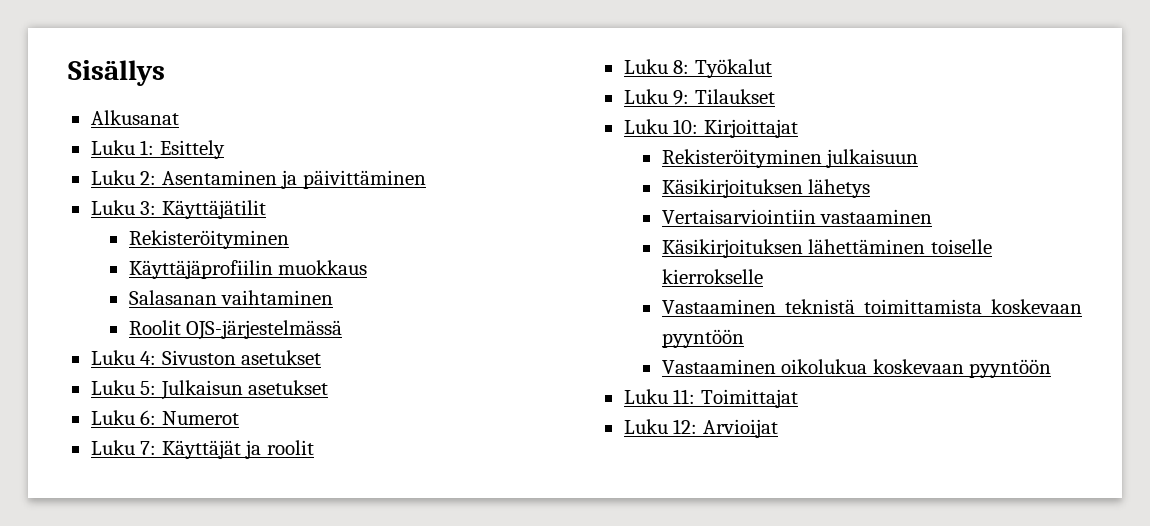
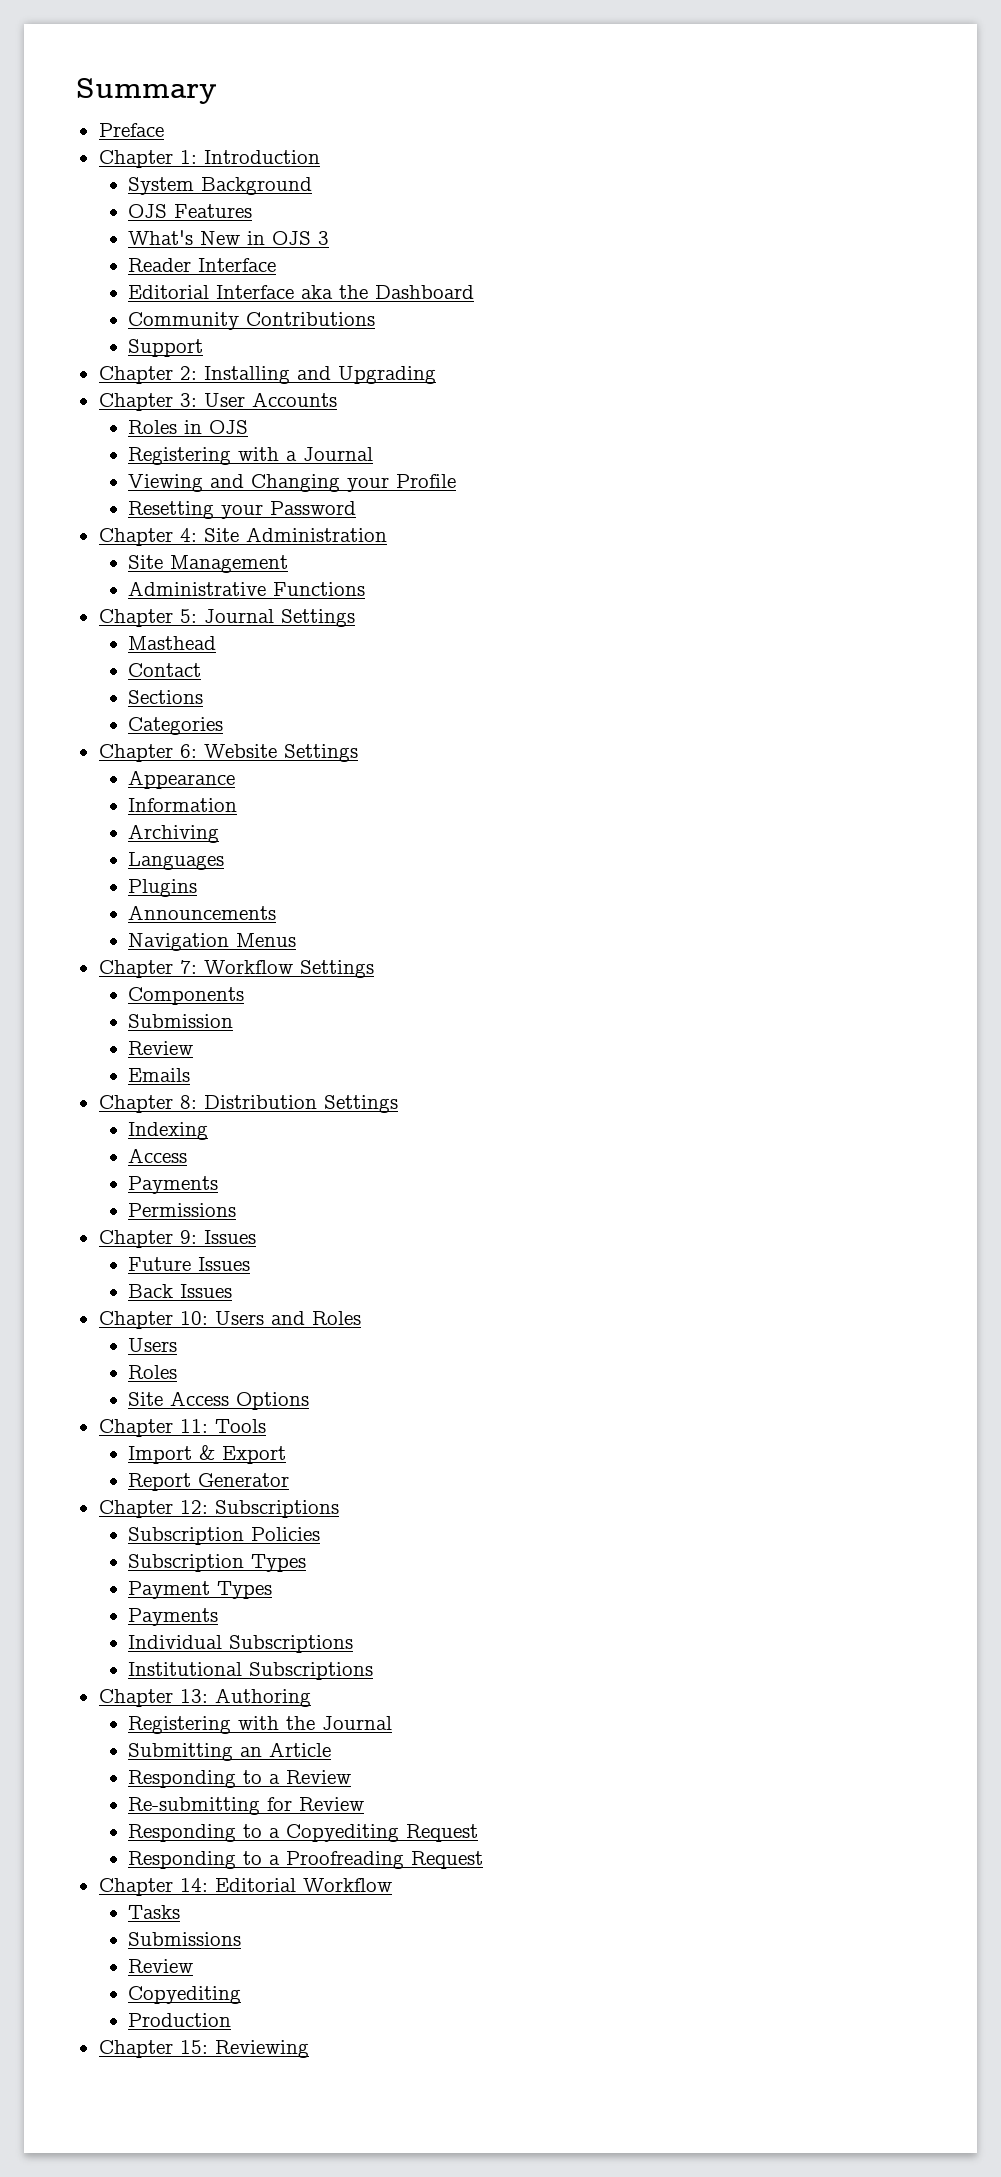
- Sisällys
- Alkusanat
- Luku 1: Esittely
- Luku 2: Asentaminen ja päivittäminen
- Luku 3: Käyttäjätilit
- Rekisteröityminen
- Käyttäjäprofiilin muokkaus
- Salasanan vaihtaminen
- Roolit OJS-järjestelmässä
- Luku 4: Sivuston asetukset
- Luku 5: Julkaisun asetukset
- Luku 6: Numerot
- Luku 7: Käyttäjät ja roolit
- Luku 8: Työkalut
- Luku 9: Tilaukset
- Luku 10: Kirjoittajat
- Rekisteröityminen julkaisuun
- Käsikirjoituksen lähetys
- Vertaisarviointiin vastaaminen
- Käsikirjoituksen lähettäminen toiselle kierrokselle
- Vastaaminen teknistä toimittamista koskevaan pyyntöön
- Vastaaminen oikolukua koskevaan pyyntöön
- Luku 11: Toimittajat
- Luku 12: Arvioijat
+ Summary
+ Preface
+ Chapter 1: Introduction
+ System Background
+ OJS Features
+ What's New in OJS 3
+ Reader Interface
+ Editorial Interface aka the Dashboard
+ Community Contributions
+ Support
+ Chapter 2: Installing and Upgrading
+ Chapter 3: User Accounts
+ Roles in OJS
+ Registering with a Journal
+ Viewing and Changing your Profile
+ Resetting your Password
+ Chapter 4: Site Administration
+ Site Management
+ Administrative Functions
+ Chapter 5: Journal Settings
+ Masthead
+ Contact
+ Sections
+ Categories
+ Chapter 6: Website Settings
+ Appearance
+ Information
+ Archiving
+ Languages
+ Plugins
+ Announcements
+ Navigation Menus
+ Chapter 7: Workflow Settings
+ Components
+ Submission
+ Review
+ Emails
+ Chapter 8: Distribution Settings
+ Indexing
+ Access
+ Payments
+ Permissions
+ Chapter 9: Issues
+ Future Issues
+ Back Issues
+ Chapter 10: Users and Roles
+ Users
+ Roles
+ Site Access Options
+ Chapter 11: Tools
+ Import & Export
+ Report Generator
+ Chapter 12: Subscriptions
+ Subscription Policies
+ Subscription Types
+ Payment Types
+ Payments
+ Individual Subscriptions
+ Institutional Subscriptions
+ Chapter 13: Authoring
+ Registering with the Journal
+ Submitting an Article
+ Responding to a Review
+ Re-submitting for Review
+ Responding to a Copyediting Request
+ Responding to a Proofreading Request
+ Chapter 14: Editorial Workflow
+ Tasks
+ Submissions
+ Review
+ Copyediting
+ Production
+ Chapter 15: Reviewing

